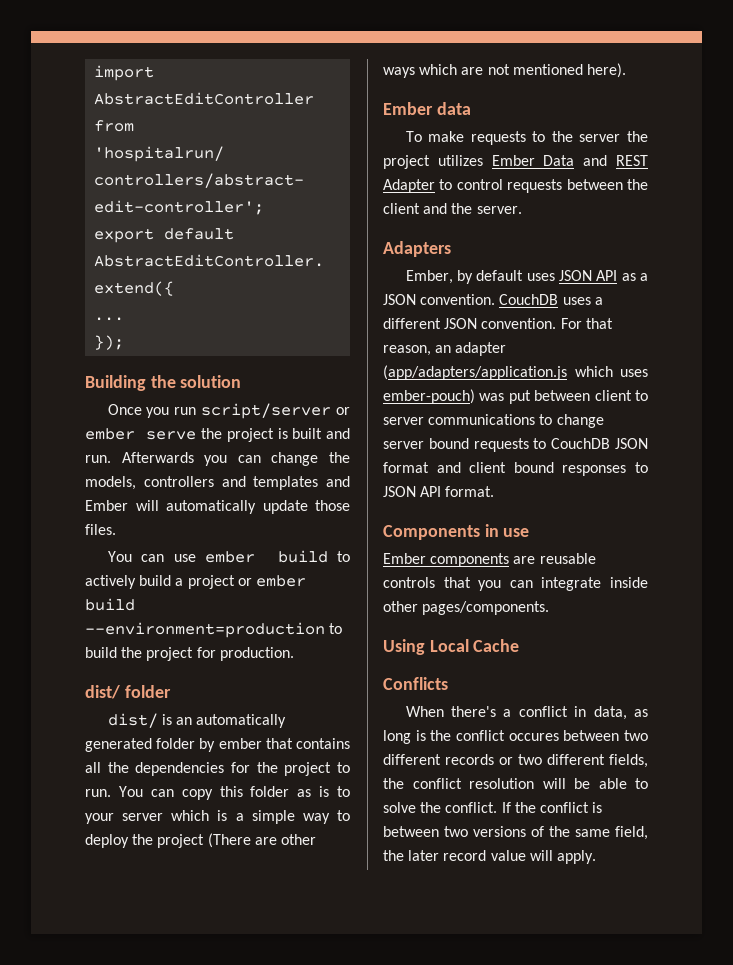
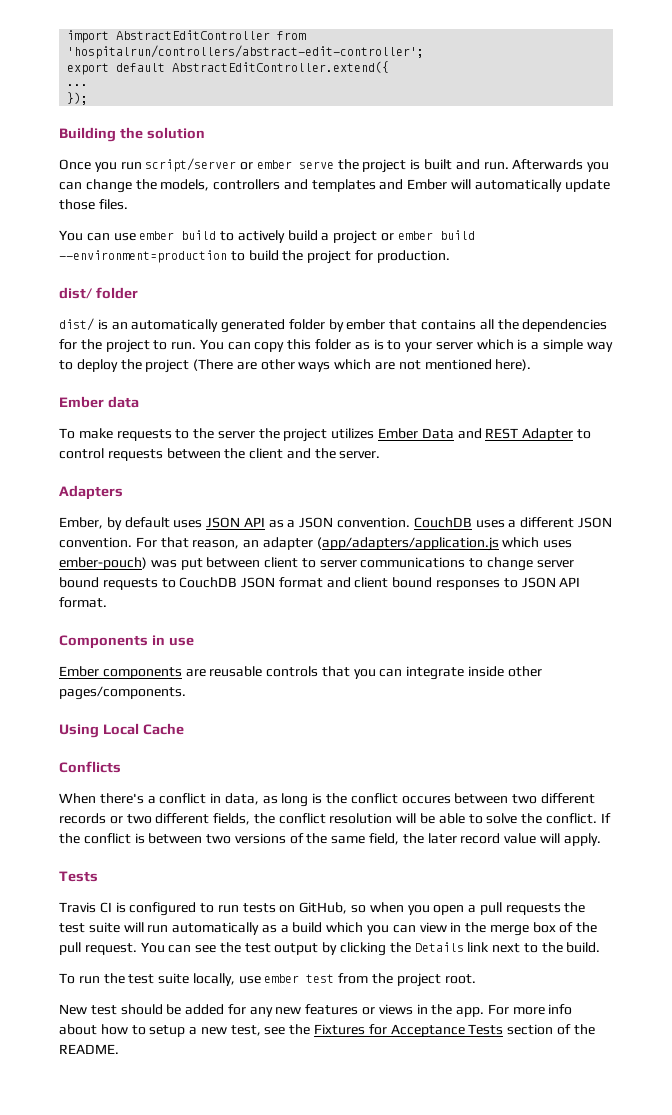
  If the conflict is between two versions of the same field, the later record value will apply.
+ Tests
+ Travis CI is configured to run tests on GitHub, so when you open a pull requests the test suite will run automatically as a build which you can view in the merge box of the pull request. You can see the test output by clicking the Details link next to the build.
+ To run the test suite locally, use ember test from the project root.
+ New test should be added for any new features or views in the app. For more info about how to setup a new test, see the Fixtures for Acceptance Tests section of the README.

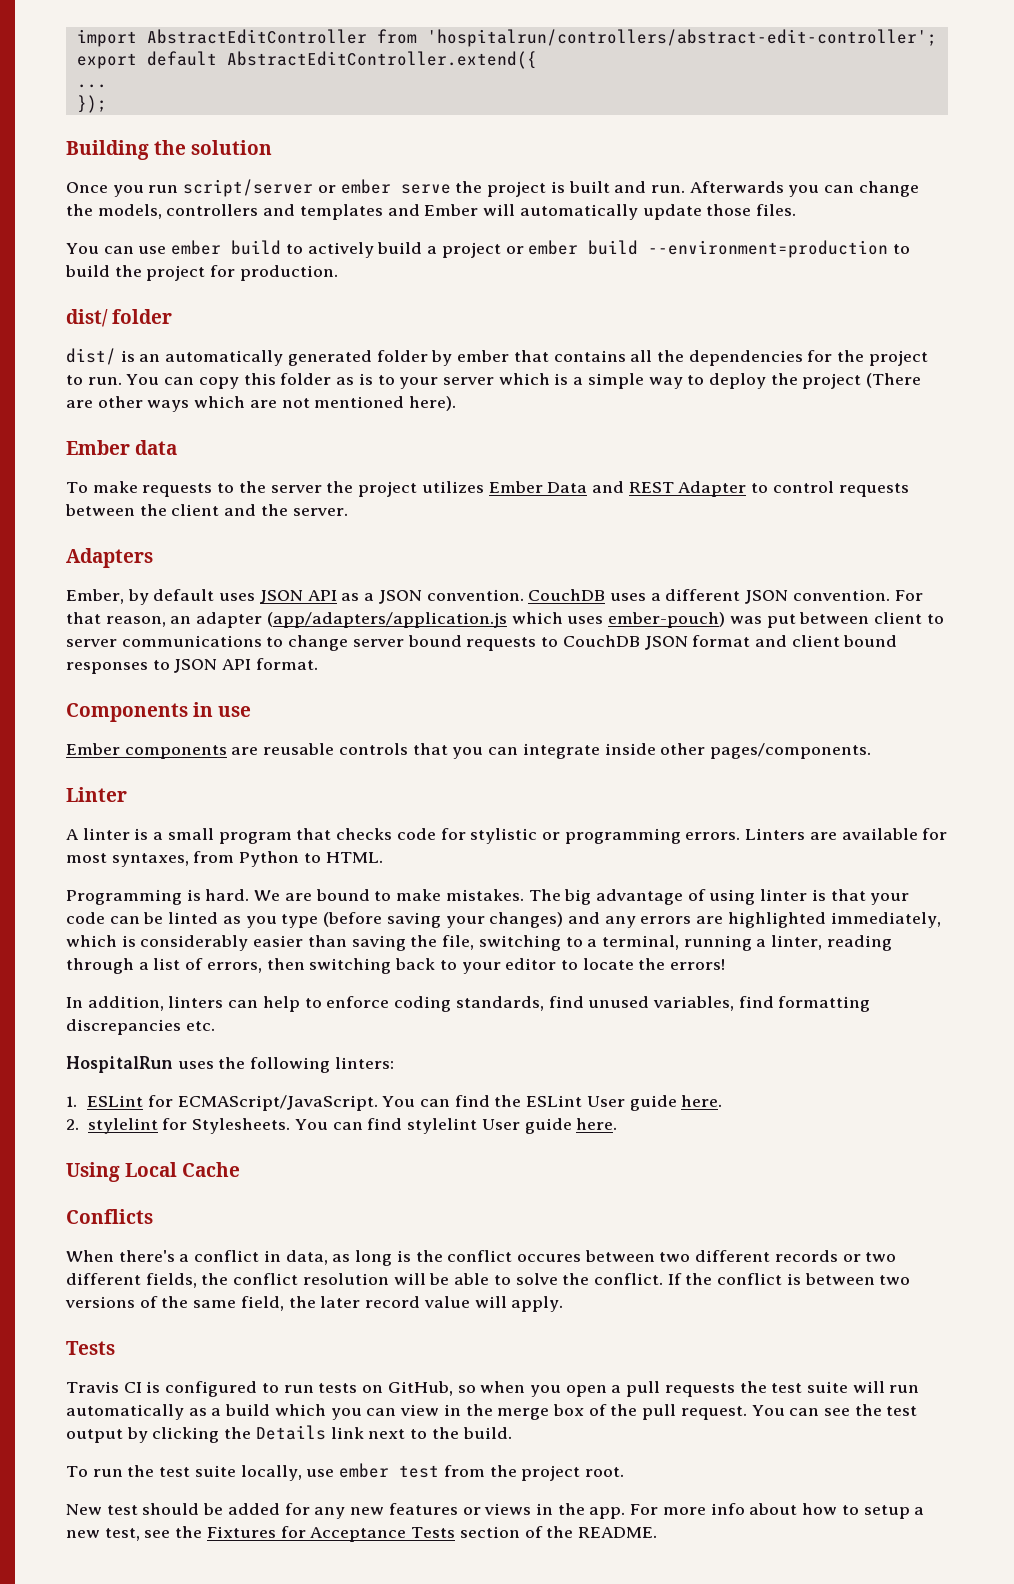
+ Linter
+ A linter is a small program that checks code for stylistic or programming errors. Linters are available for most syntaxes, from Python to HTML.
+ Programming is hard. We are bound to make mistakes. The big advantage of using linter is that your code can be linted as you type (before saving your changes) and any errors are highlighted immediately, which is considerably easier than saving the file, switching to a terminal, running a linter, reading through a list of errors, then switching back to your editor to locate the errors!
+ In addition, linters can help to enforce coding standards, find unused variables, find formatting discrepancies etc.
+ HospitalRun uses the following linters:
+ 1. ESLint for ECMAScript/JavaScript. You can find the ESLint User guide here.
+ 2. stylelint for Stylesheets. You can find stylelint User guide here.

